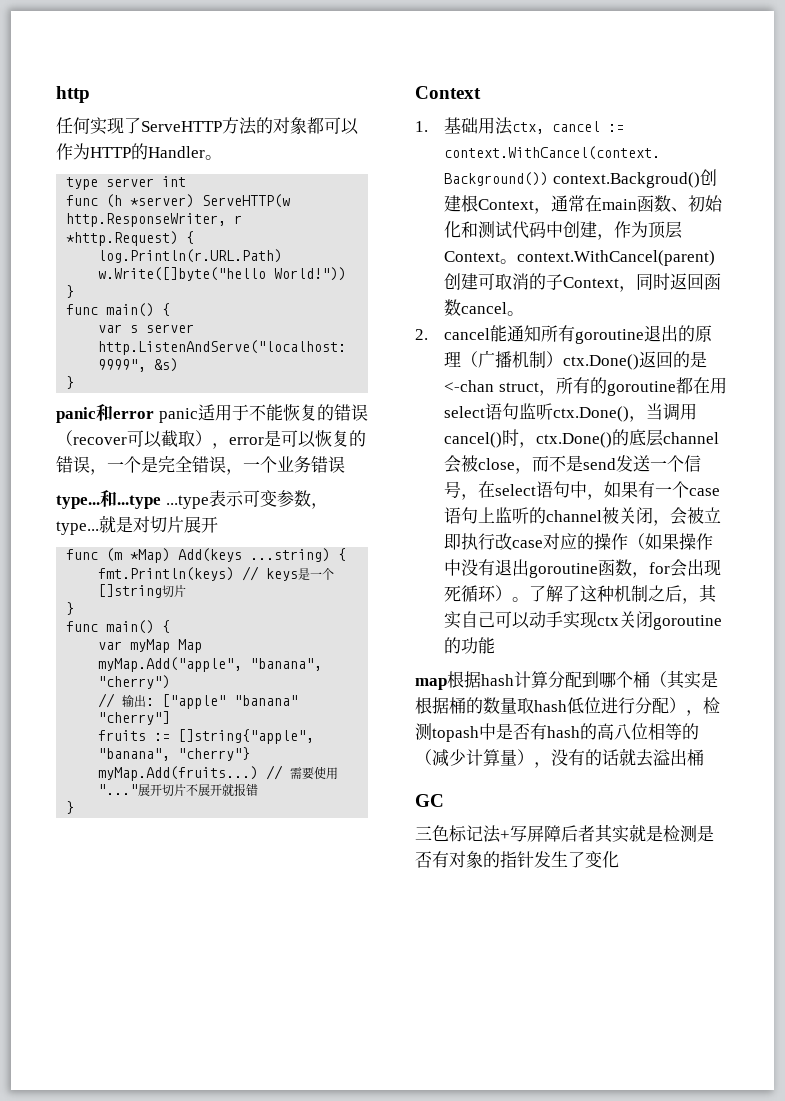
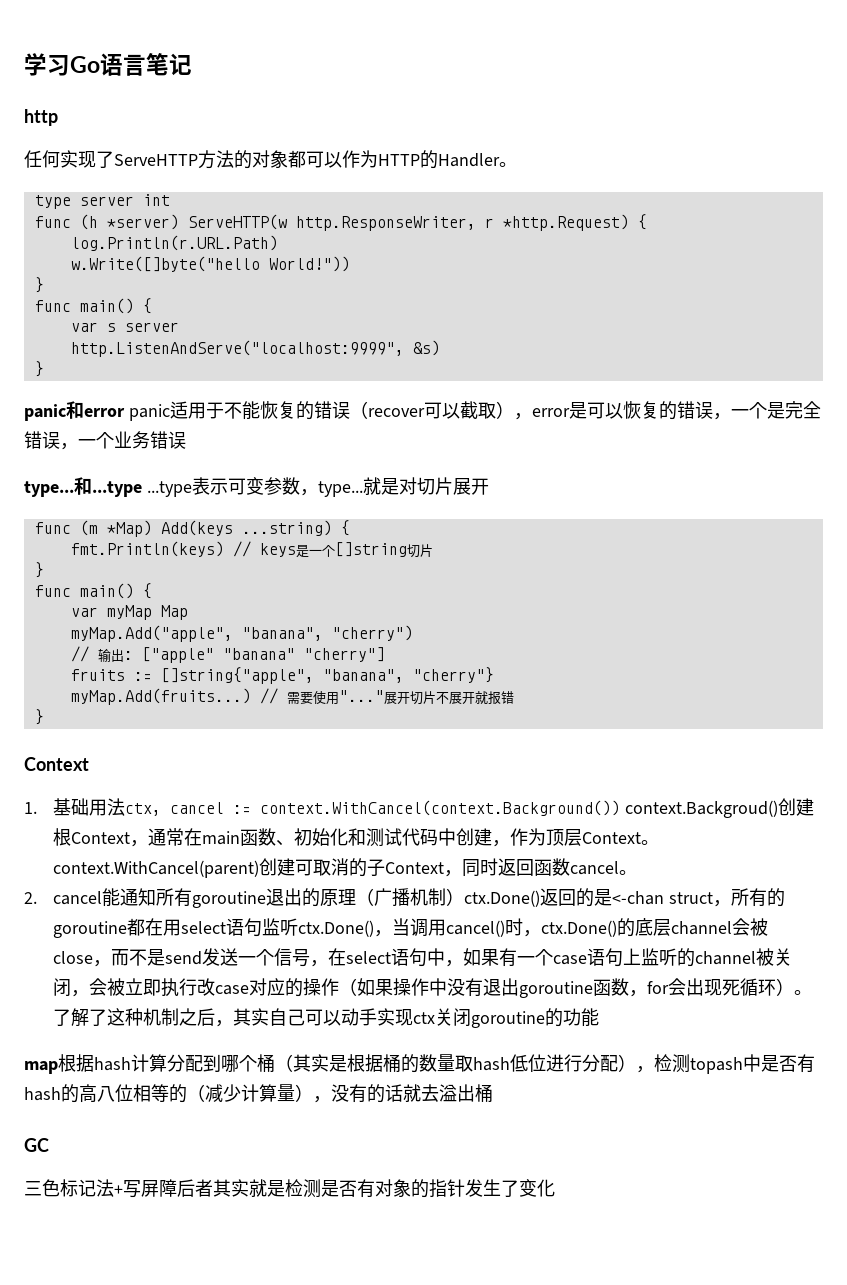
+ 学习Go语言笔记

